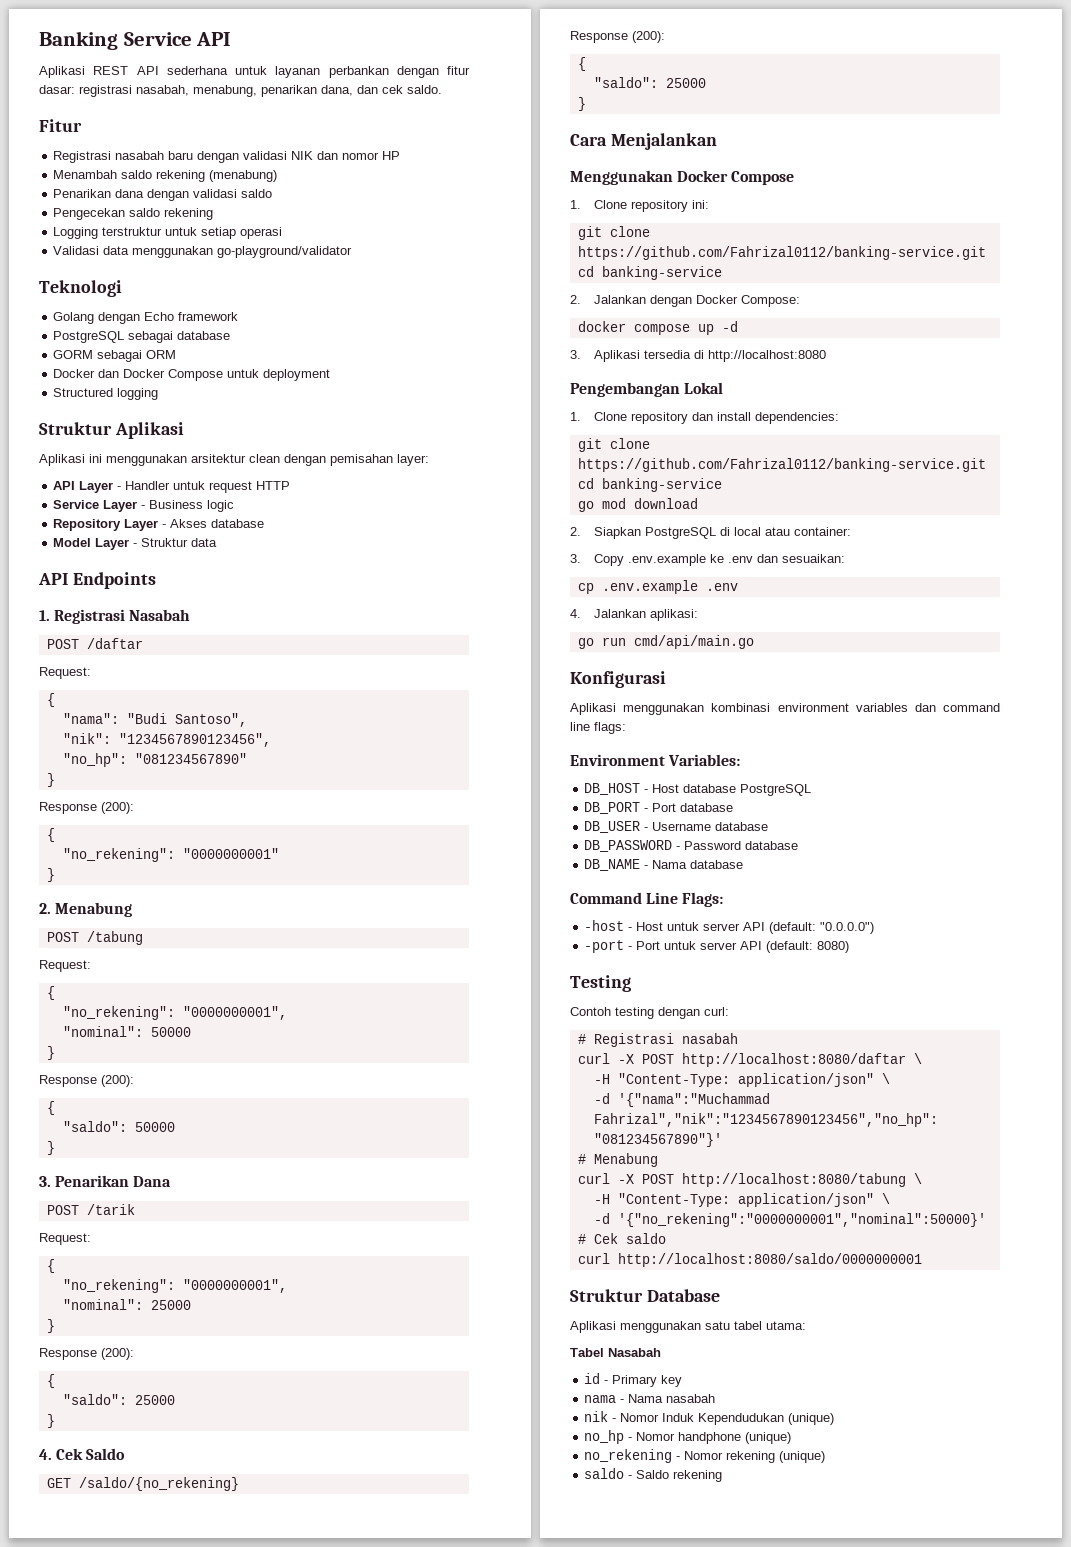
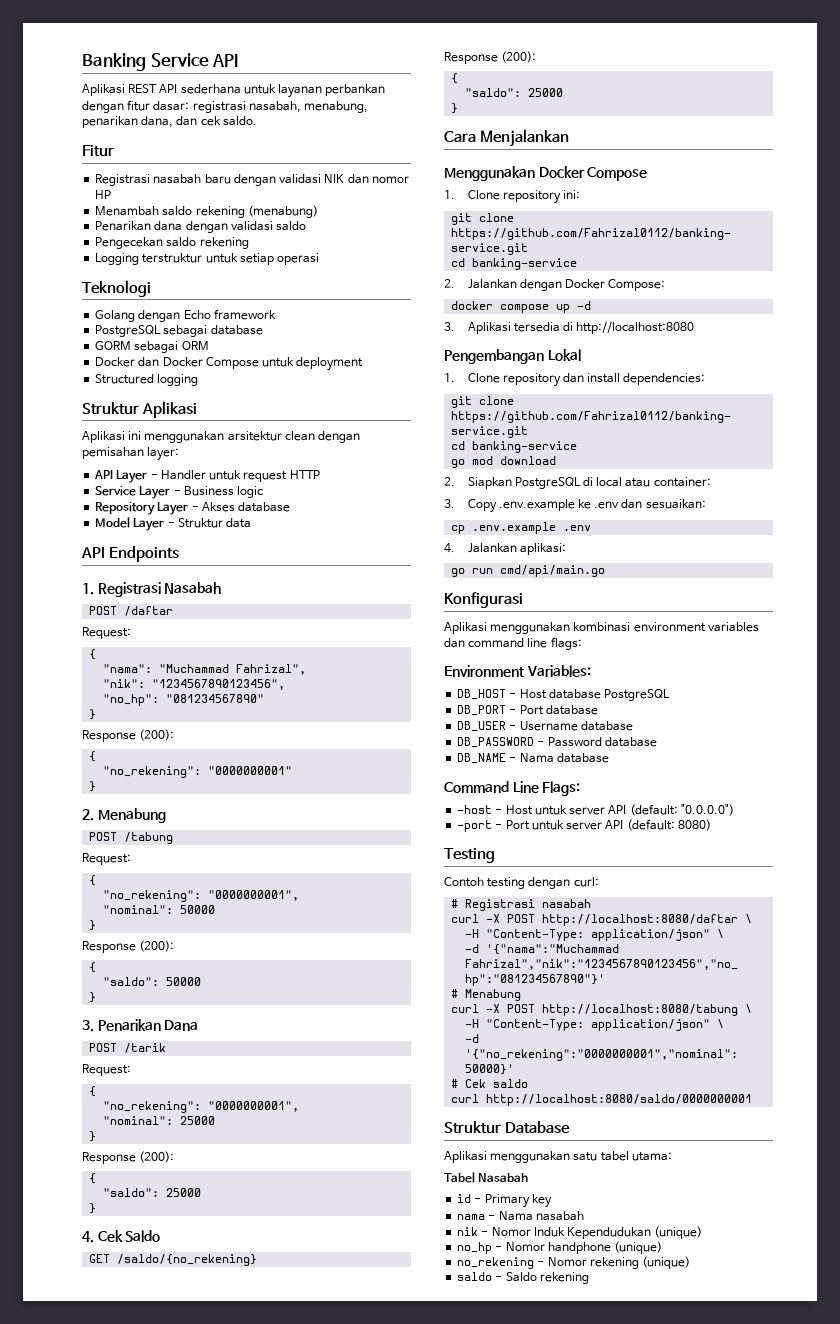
- Validasi data menggunakan go-playground/validator
- "nama": "Budi Santoso",
+ "nama": "Muchammad Fahrizal",

